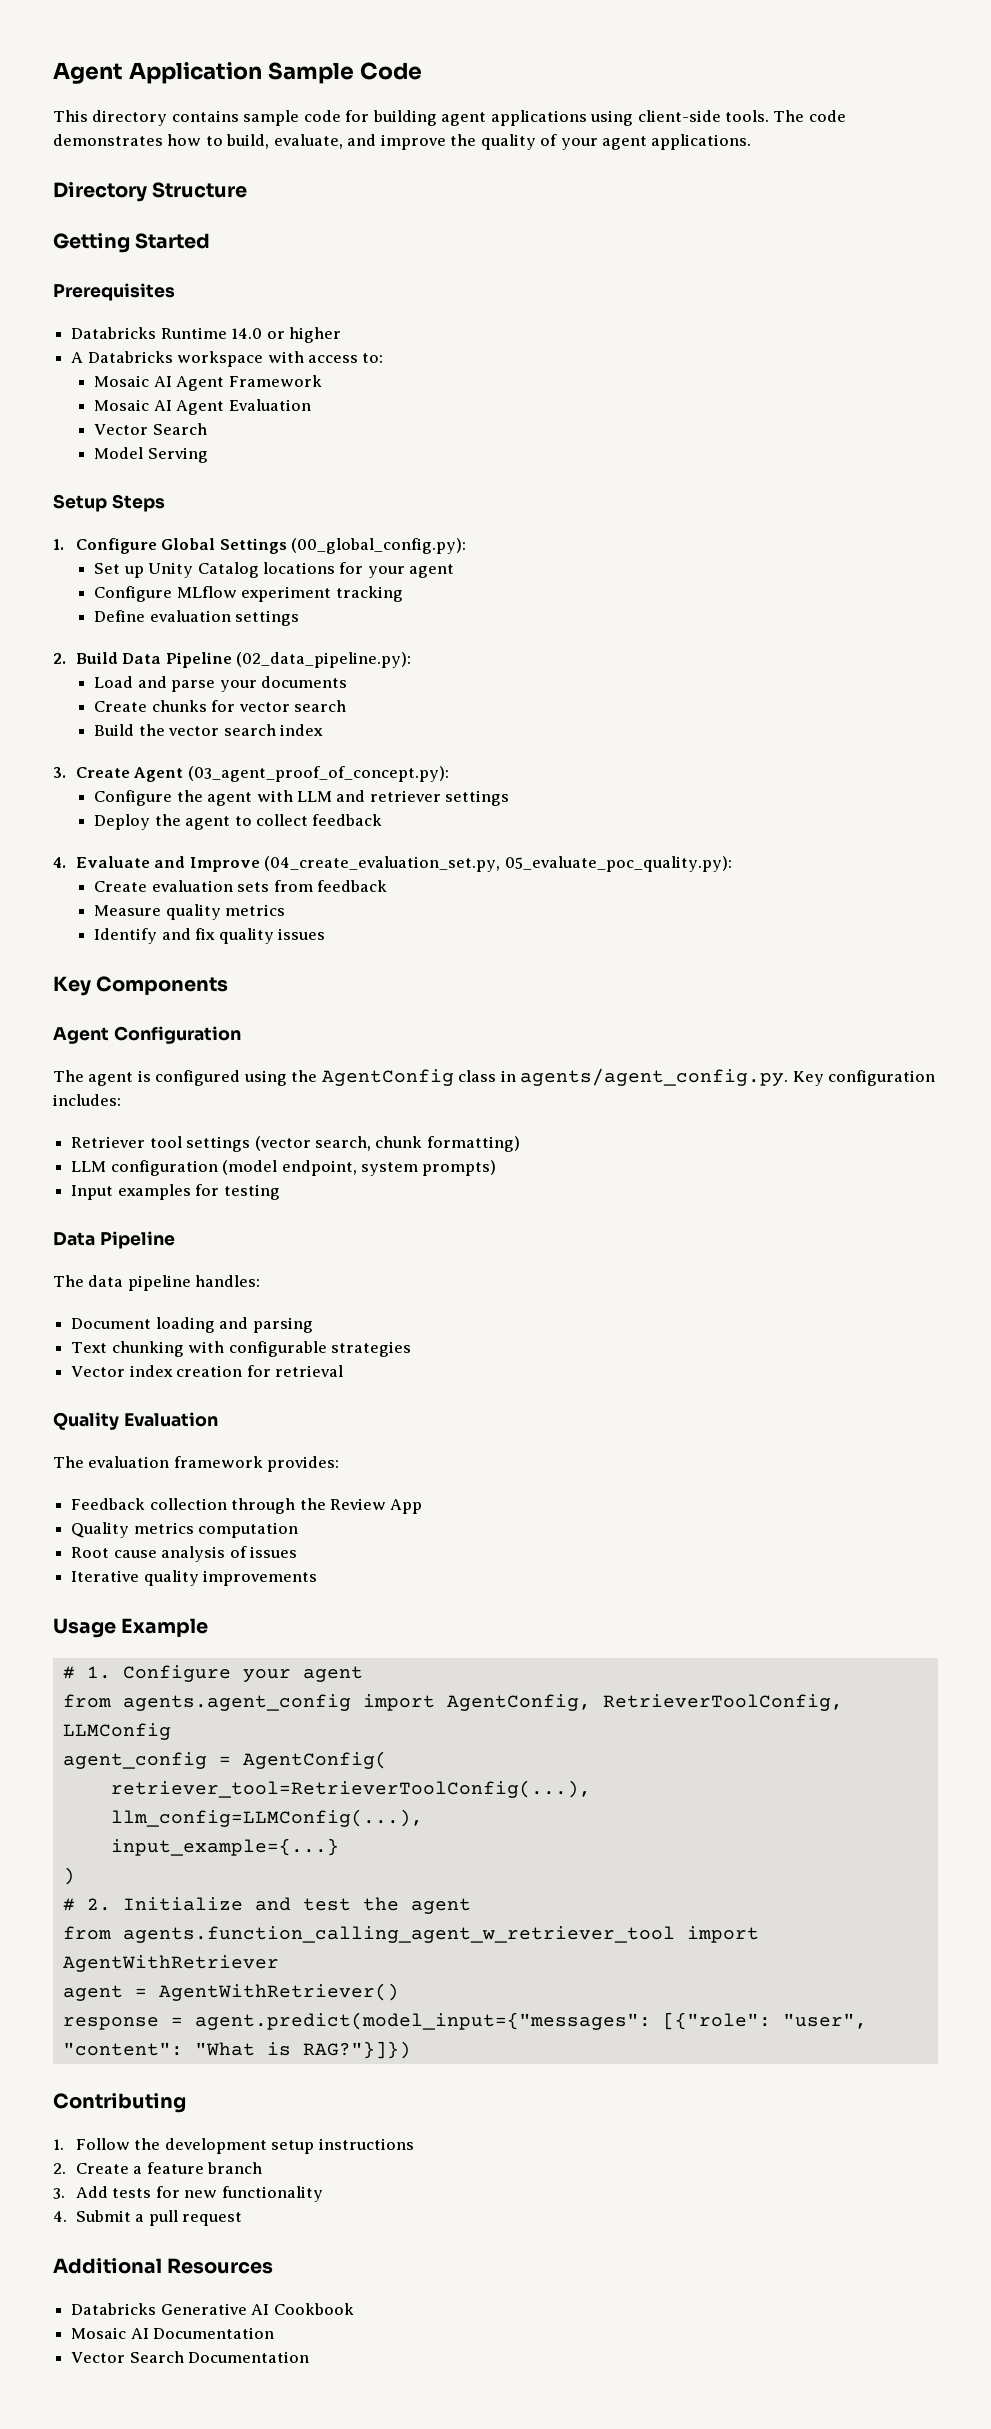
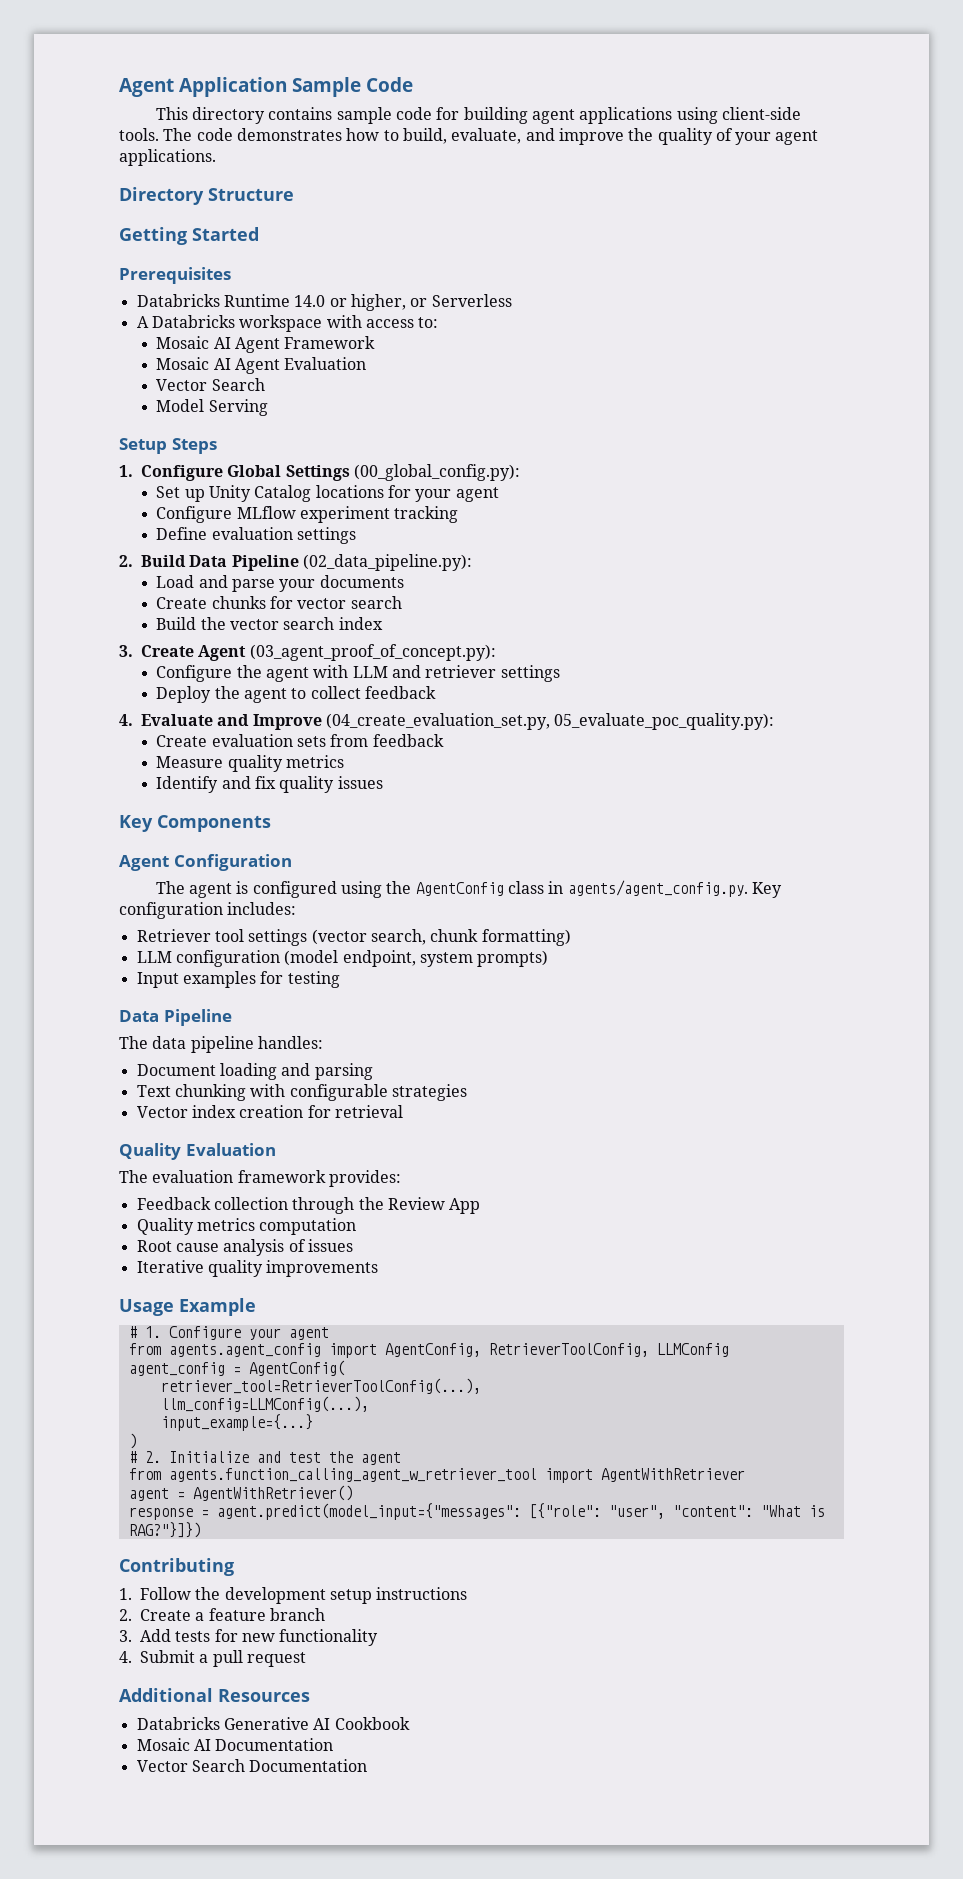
- Databricks Runtime 14.0 or higher
+ Databricks Runtime 14.0 or higher, or Serverless

